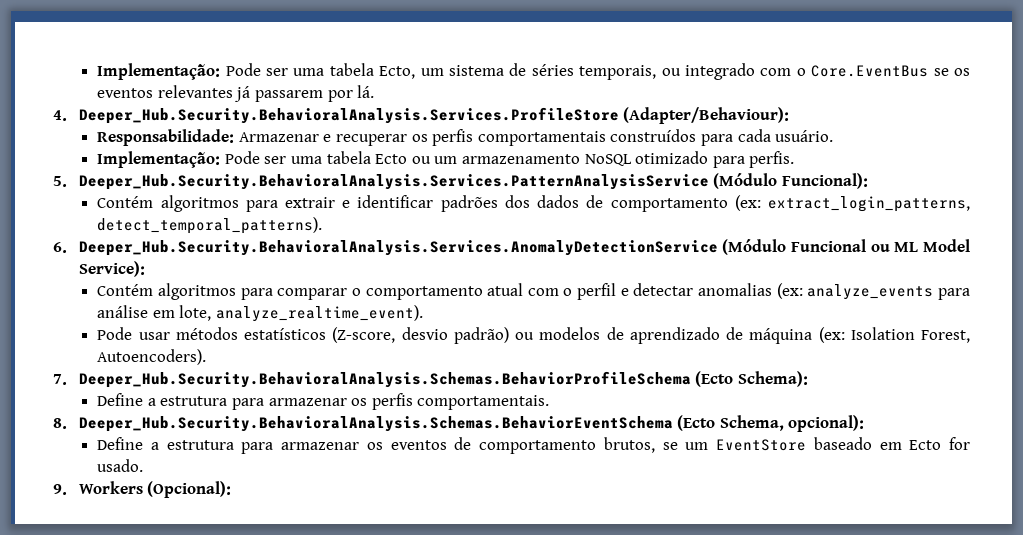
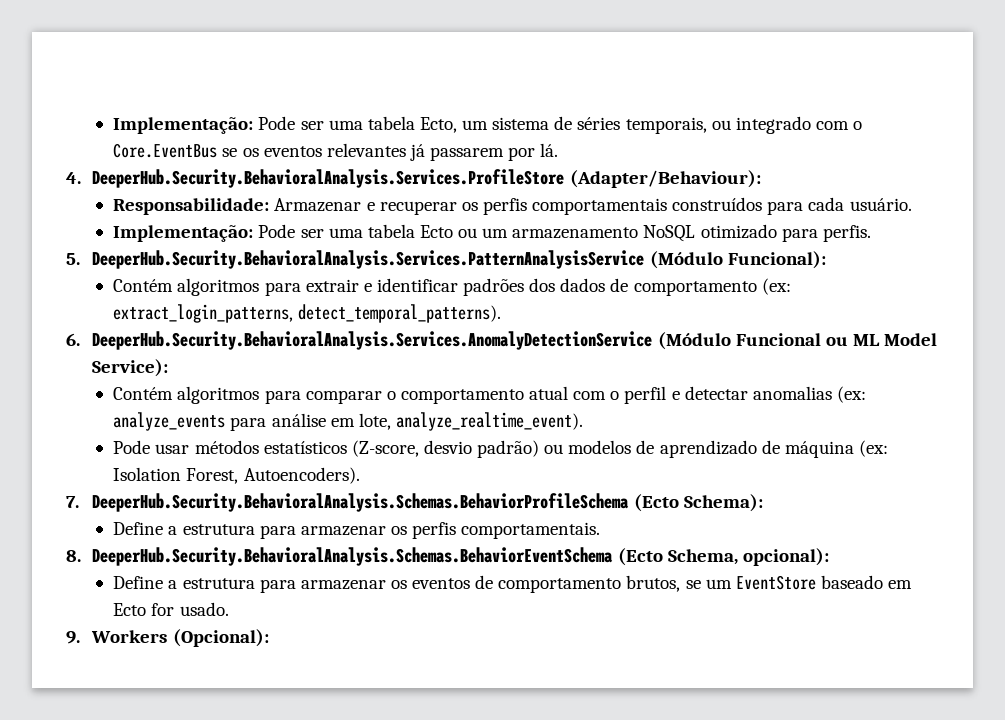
- 4. Deeper_Hub.Security.BehavioralAnalysis.Services.ProfileStore (Adapter/Behaviour):
+ 4. DeeperHub.Security.BehavioralAnalysis.Services.ProfileStore (Adapter/Behaviour):
- 5. Deeper_Hub.Security.BehavioralAnalysis.Services.PatternAnalysisService (Módulo Funcional):
+ 5. DeeperHub.Security.BehavioralAnalysis.Services.PatternAnalysisService (Módulo Funcional):
- 6. Deeper_Hub.Security.BehavioralAnalysis.Services.AnomalyDetectionService (Módulo Funcional ou ML Model Service):
+ 6. DeeperHub.Security.BehavioralAnalysis.Services.AnomalyDetectionService (Módulo Funcional ou ML Model Service):
- 7. Deeper_Hub.Security.BehavioralAnalysis.Schemas.BehaviorProfileSchema (Ecto Schema):
+ 7. DeeperHub.Security.BehavioralAnalysis.Schemas.BehaviorProfileSchema (Ecto Schema):
- 8. Deeper_Hub.Security.BehavioralAnalysis.Schemas.BehaviorEventSchema (Ecto Schema, opcional):
+ 8. DeeperHub.Security.BehavioralAnalysis.Schemas.BehaviorEventSchema (Ecto Schema, opcional):

